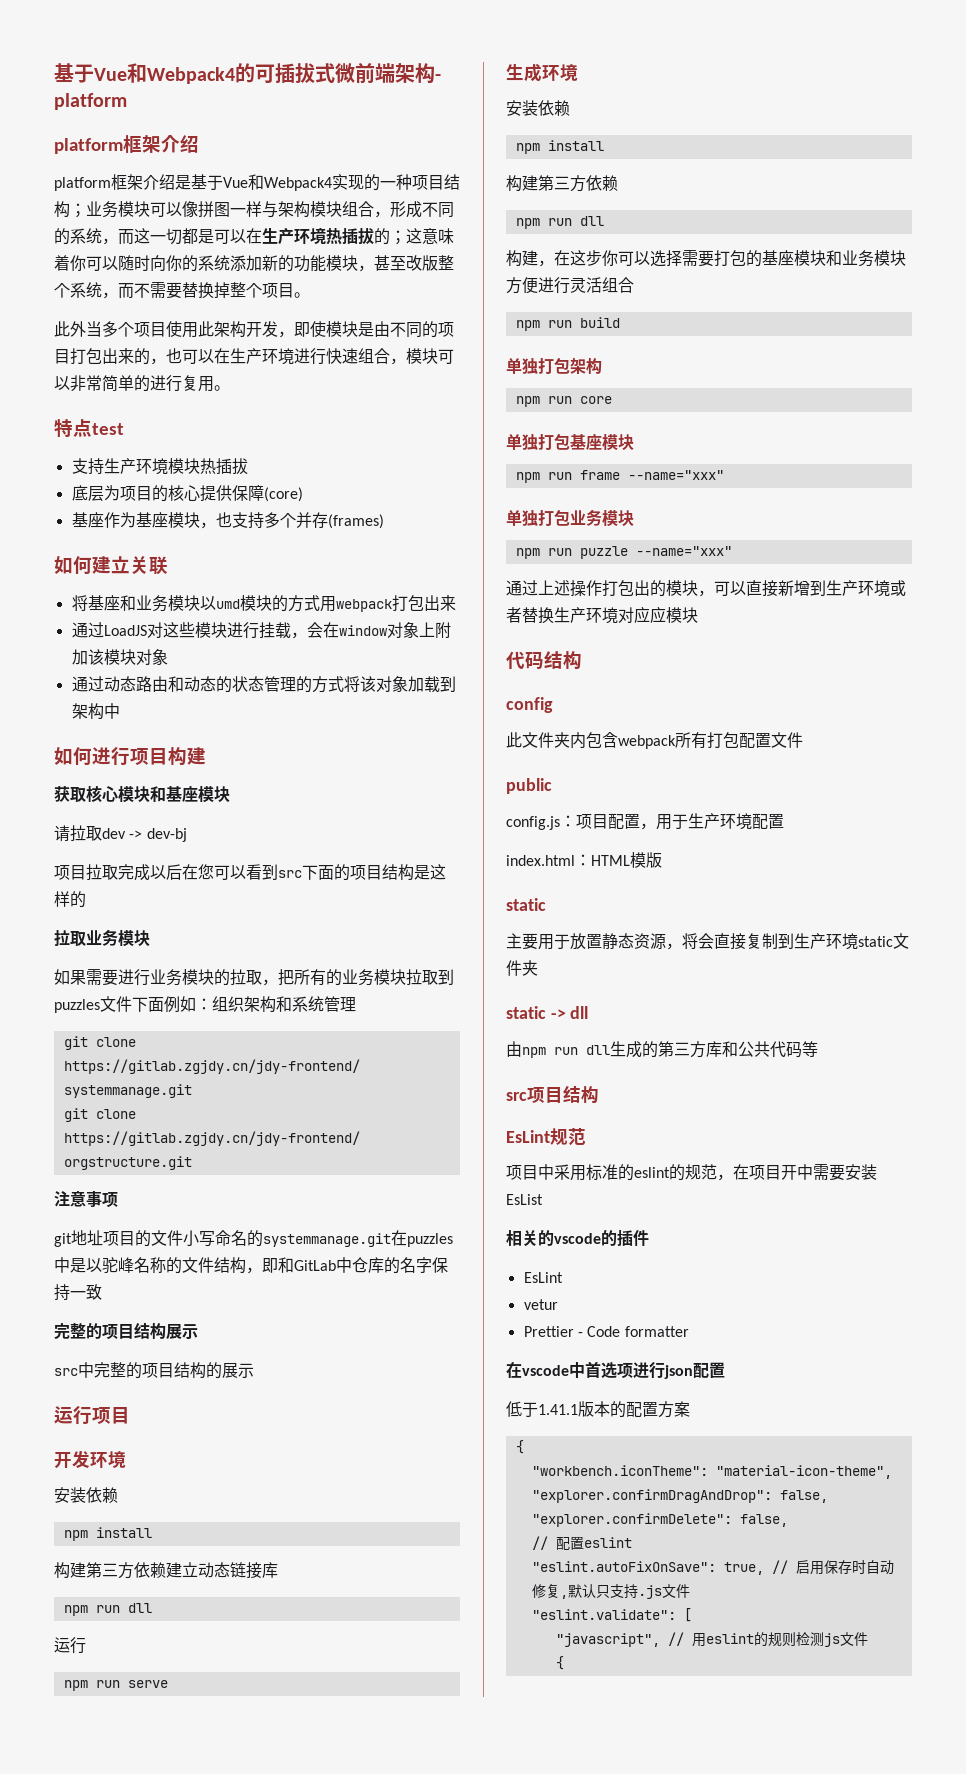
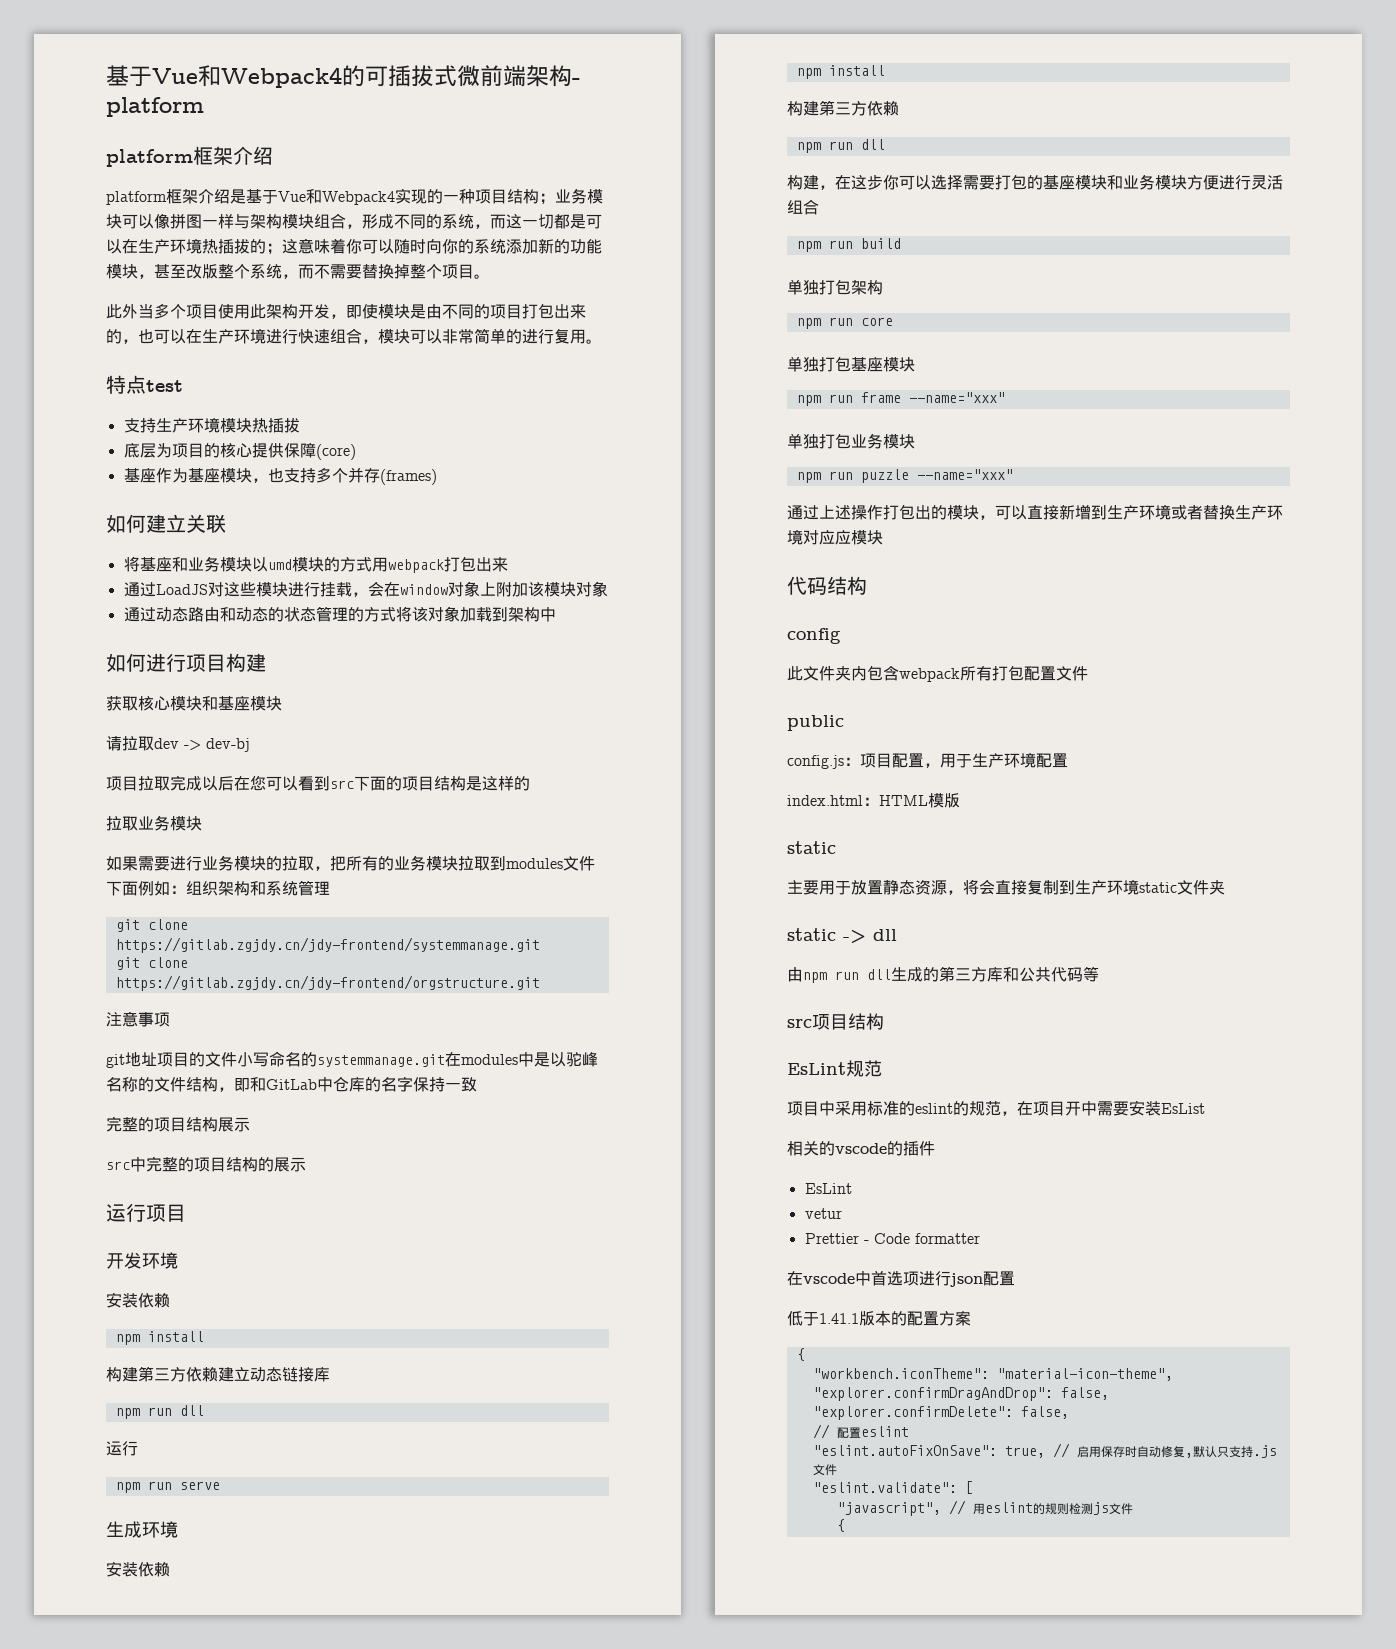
- 如果需要进行业务模块的拉取，把所有的业务模块拉取到puzzles文件下面例如：组织架构和系统管理
+ 如果需要进行业务模块的拉取，把所有的业务模块拉取到modules文件下面例如：组织架构和系统管理
- git地址项目的文件小写命名的systemmanage.git在puzzles中是以驼峰名称的文件结构，即和GitLab中仓库的名字保持一致
+ git地址项目的文件小写命名的systemmanage.git在modules中是以驼峰名称的文件结构，即和GitLab中仓库的名字保持一致

